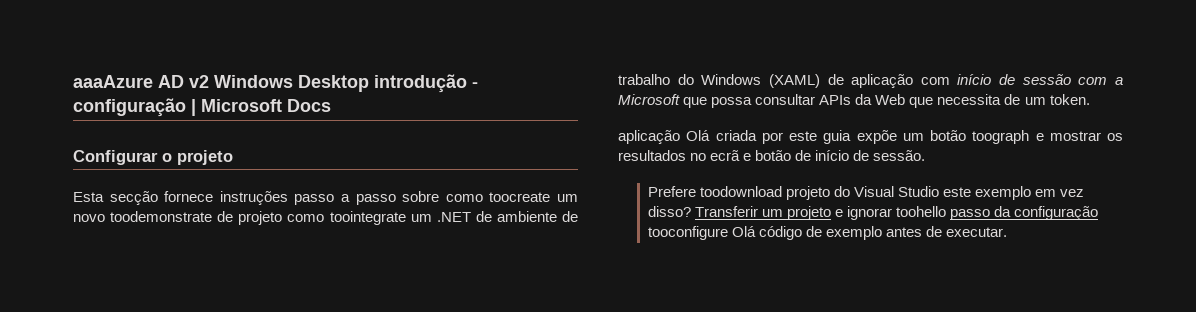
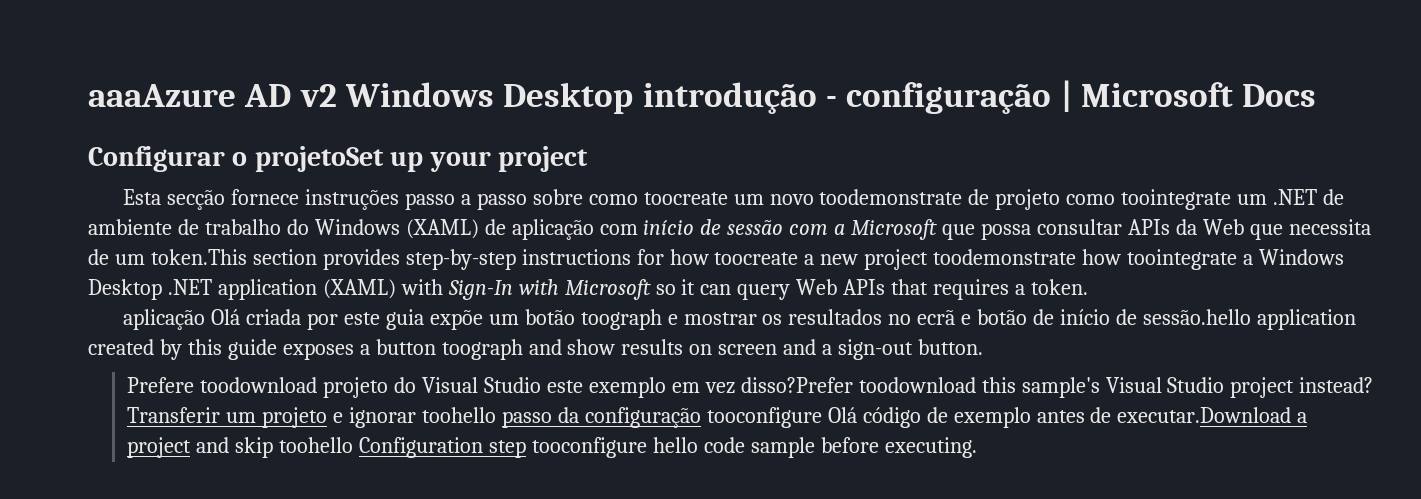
- Configurar o projeto
+ Configurar o projetoSet up your project
- Esta secção fornece instruções passo a passo sobre como toocreate um novo toodemonstrate de projeto como toointegrate um .NET de ambiente de trabalho do Windows (XAML) de aplicação com início de sessão com a Microsoft que possa consultar APIs da Web que necessita de um token.
+ Esta secção fornece instruções passo a passo sobre como toocreate um novo toodemonstrate de projeto como toointegrate um .NET de ambiente de trabalho do Windows (XAML) de aplicação com início de sessão com a Microsoft que possa consultar APIs da Web que necessita de um token.This section provides step-by-step instructions for how toocreate a new project toodemonstrate how toointegrate a Windows Desktop .NET application (XAML) with Sign-In with Microsoft so it can query Web APIs that requires a token.
- aplicação Olá criada por este guia expõe um botão toograph e mostrar os resultados no ecrã e botão de início de sessão.
+ aplicação Olá criada por este guia expõe um botão toograph e mostrar os resultados no ecrã e botão de início de sessão.hello application created by this guide exposes a button toograph and show results on screen and a sign-out button.
- Prefere toodownload projeto do Visual Studio este exemplo em vez disso?
+ Prefere toodownload projeto do Visual Studio este exemplo em vez disso?Prefer toodownload this sample's Visual Studio project instead?
- Transferir um projeto e ignorar toohello passo da configuração tooconfigure Olá código de exemplo antes de executar.
+ Transferir um projeto e ignorar toohello passo da configuração tooconfigure Olá código de exemplo antes de executar.Download a project and skip toohello Configuration step tooconfigure hello code sample before executing.

